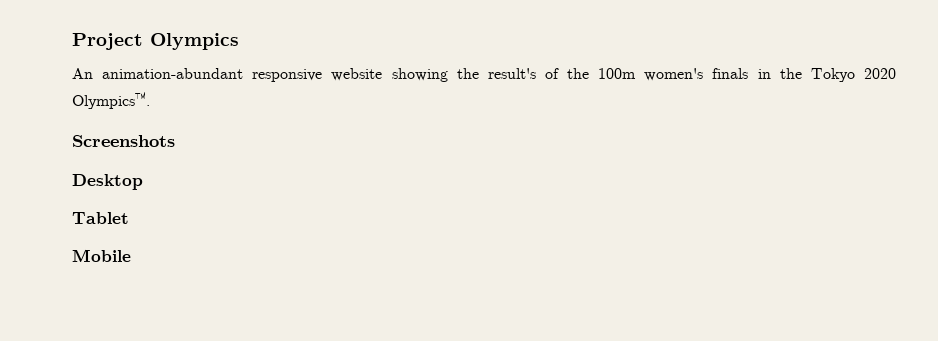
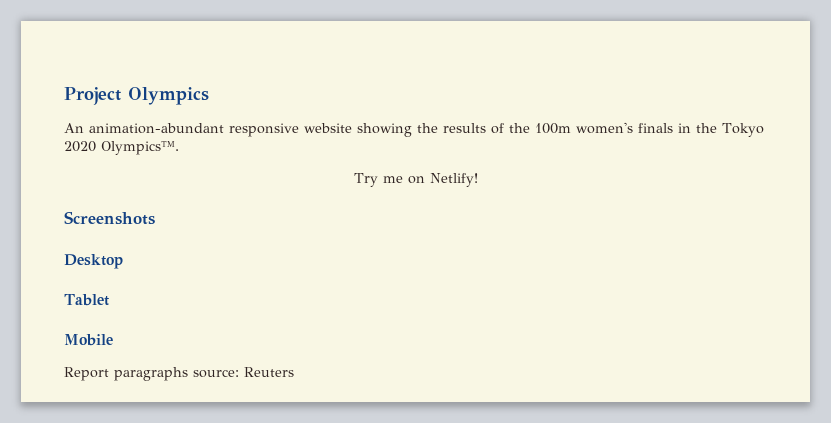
- An animation-abundant responsive website showing the result's of the 100m women's finals in the Tokyo 2020 Olympics™.
+ An animation-abundant responsive website showing the results of the 100m women's finals in the Tokyo 2020 Olympics™.
+ Try me on Netlify!
+ Report paragraphs source: Reuters

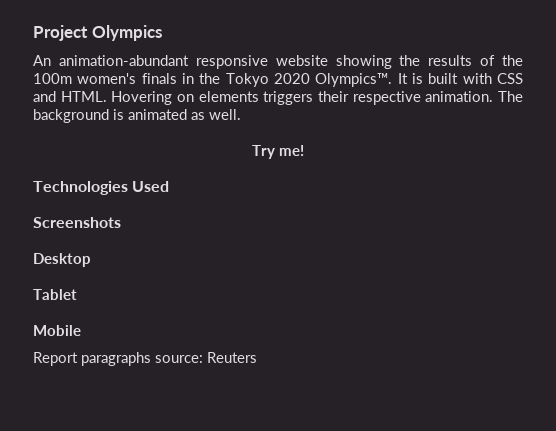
- An animation-abundant responsive website showing the results of the 100m women's finals in the Tokyo 2020 Olympics™.
- Try me on Netlify!
+ An animation-abundant responsive website showing the results of the 100m women's finals in the Tokyo 2020 Olympics™. It is built with CSS and HTML. Hovering on elements triggers their respective animation. The background is animated as well.
+ Try me!
+ Technologies Used

